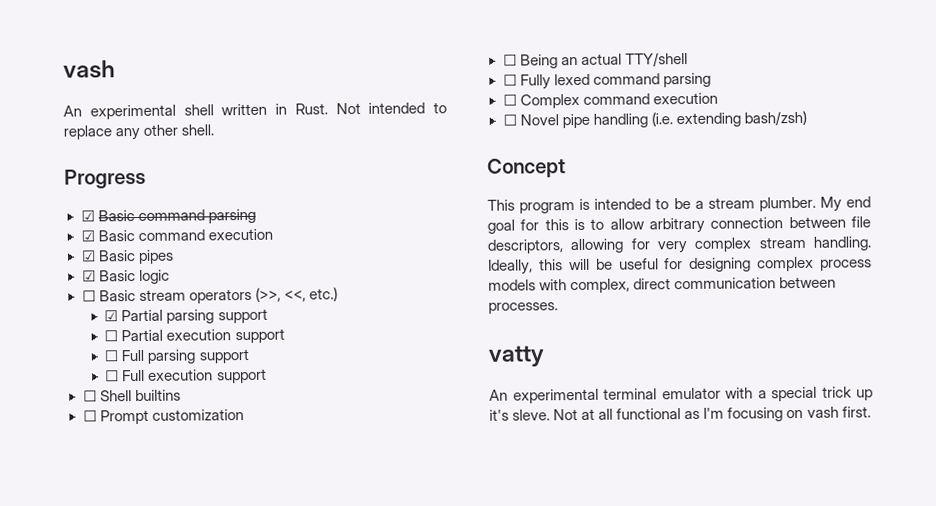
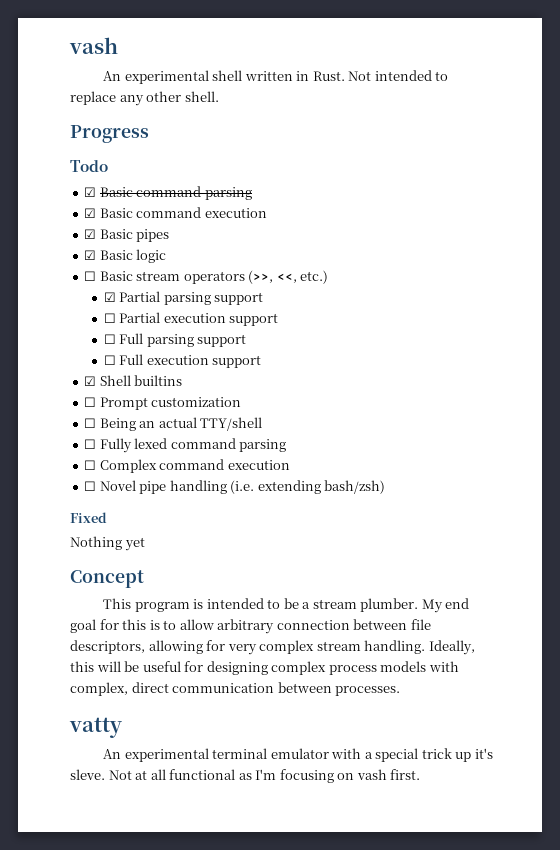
+ Todo
- ☐ Shell builtins
+ ☑ Shell builtins
+ Fixed
+ Nothing yet

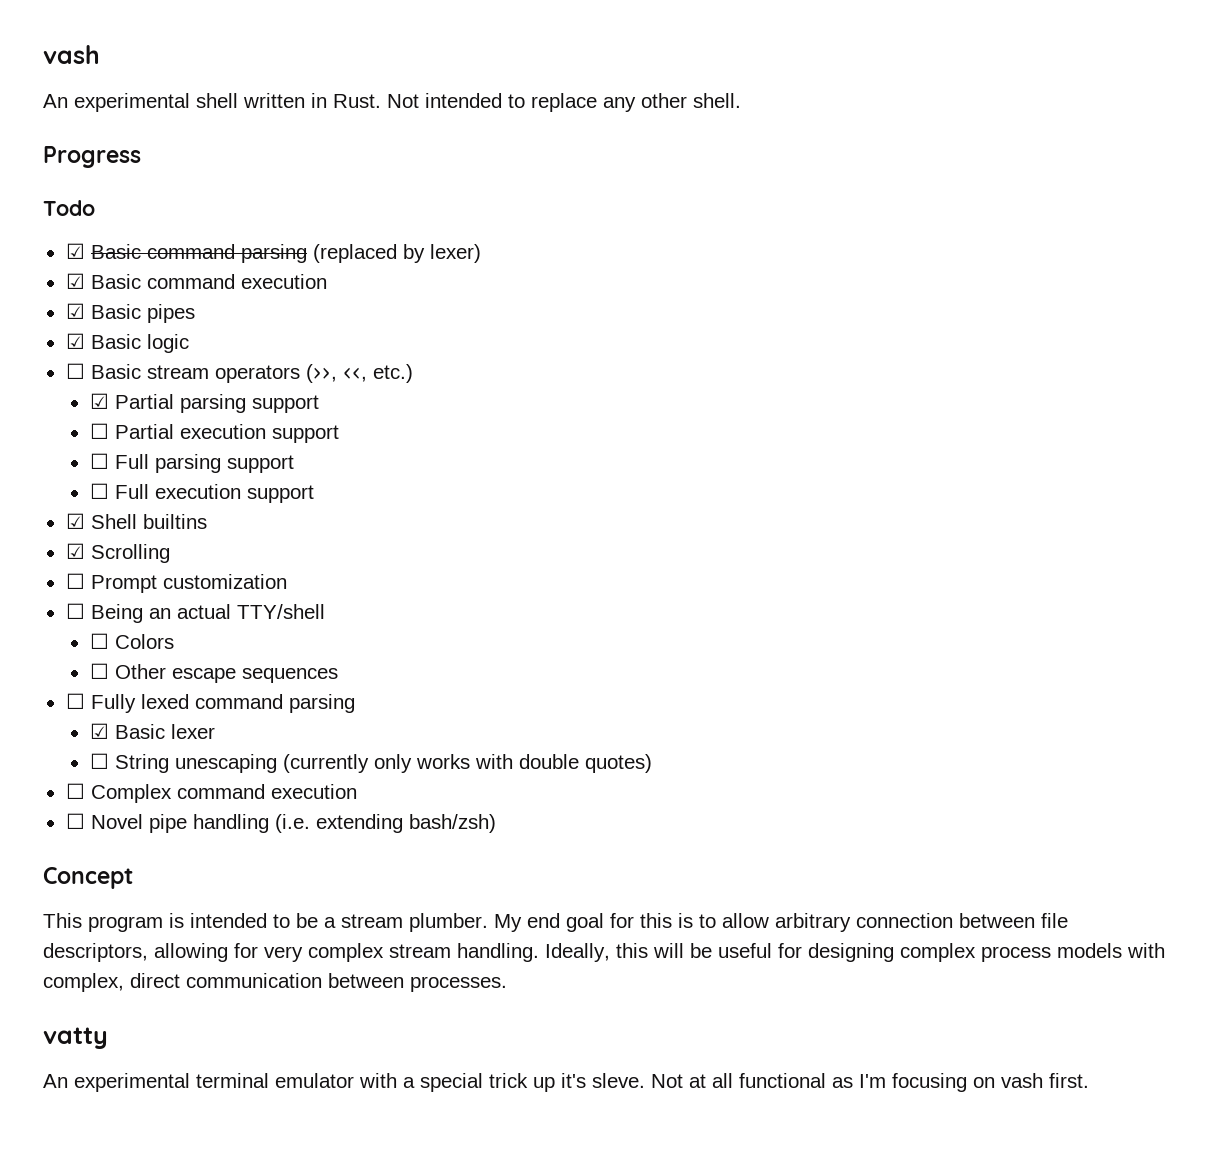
- ☑ Basic command parsing
+ ☑ Basic command parsing (replaced by lexer)
+ ☑ Scrolling
+ ☐ Colors
+ ☐ Other escape sequences
+ ☑ Basic lexer
+ ☐ String unescaping (currently only works with double quotes)
- Fixed
- Nothing yet

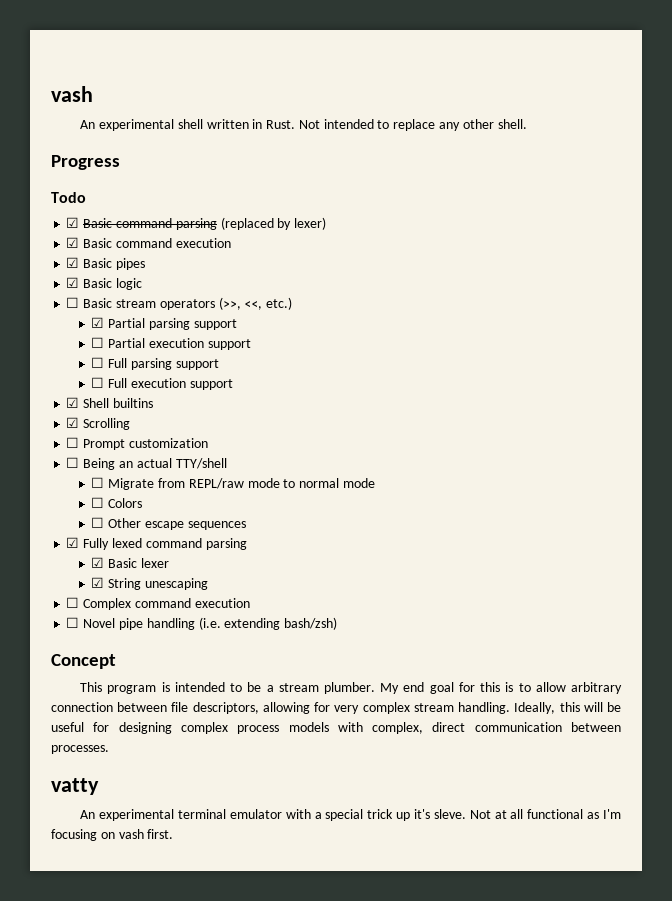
+ ☐ Migrate from REPL/raw mode to normal mode
- ☐ Fully lexed command parsing
+ ☑ Fully lexed command parsing
- ☐ String unescaping (currently only works with double quotes)
+ ☑ String unescaping

